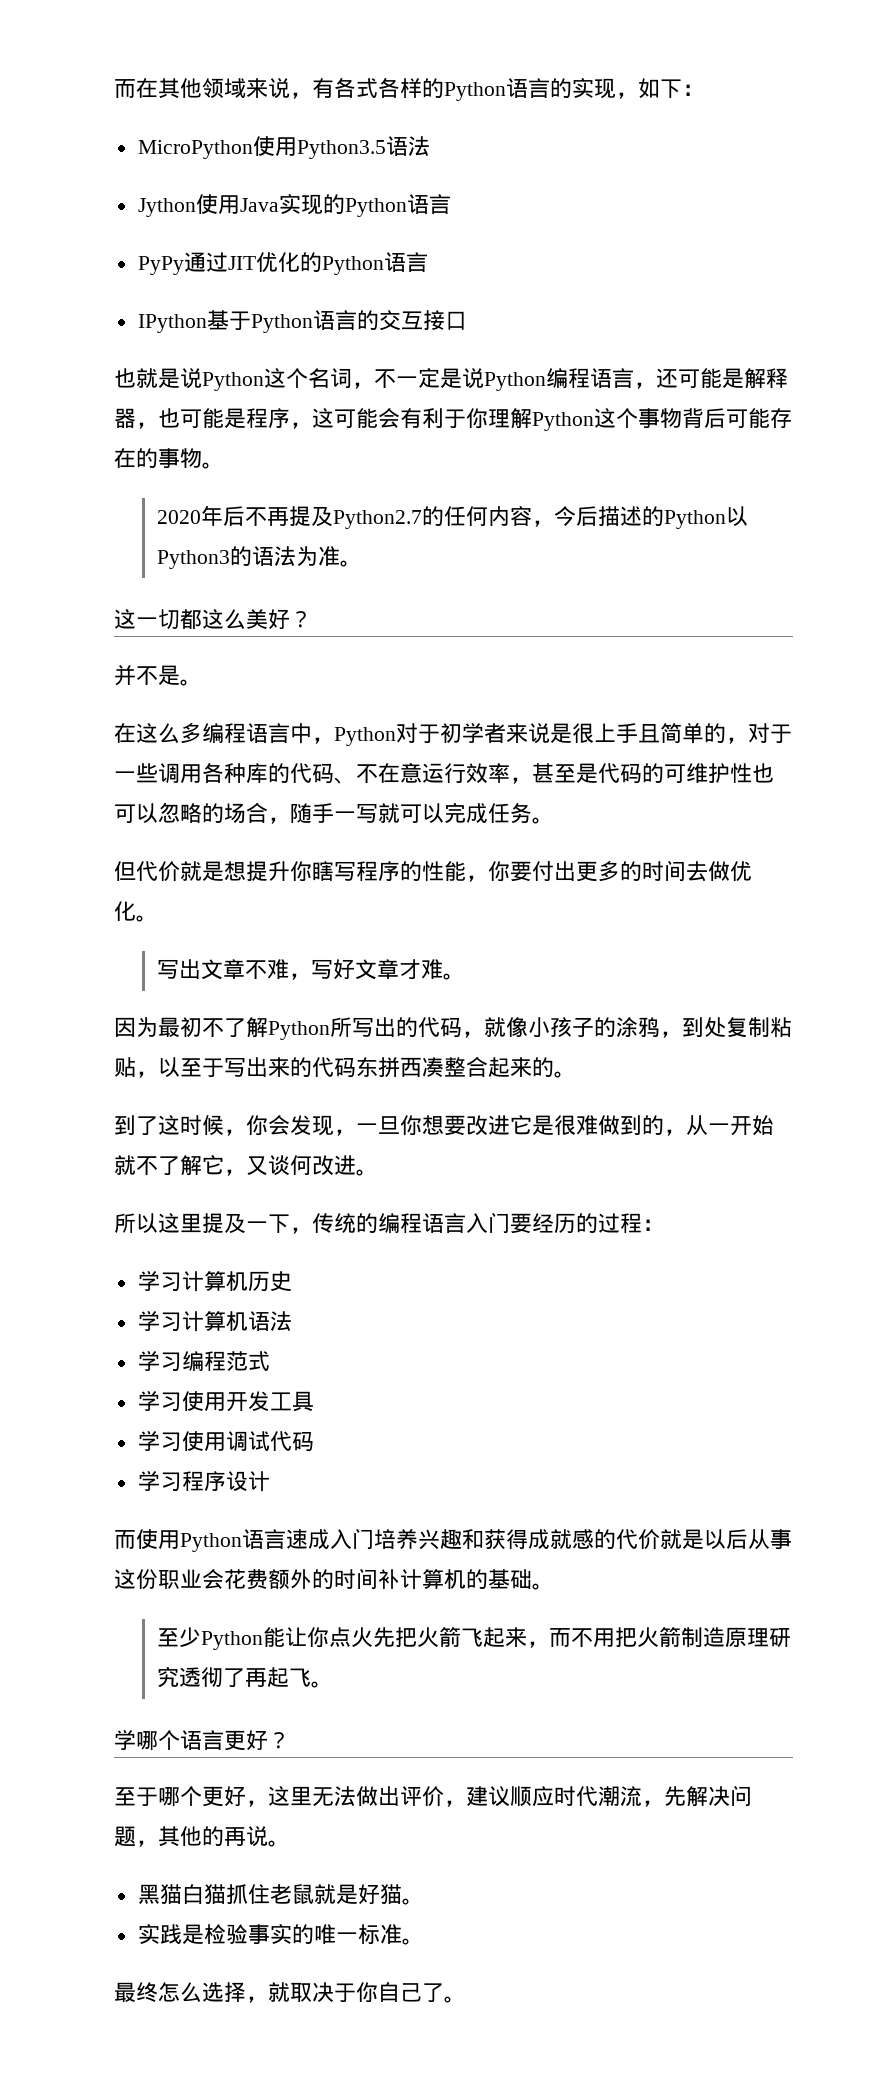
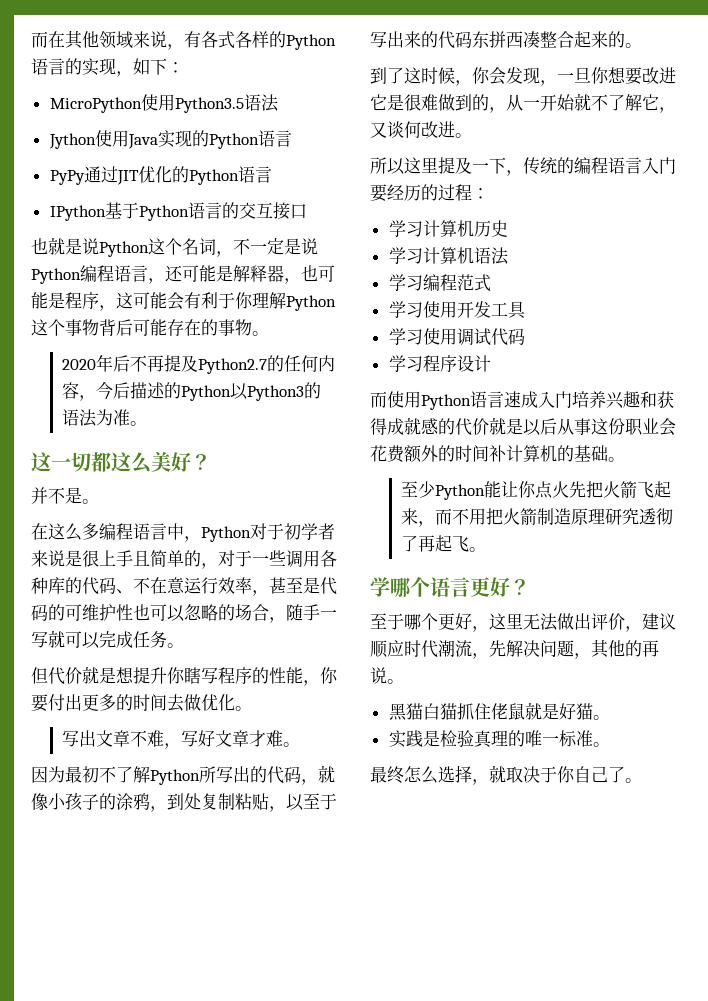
- 黑猫白猫抓住老鼠就是好猫。
+ 黑猫白猫抓住佬鼠就是好猫。
- 实践是检验事实的唯一标准。
+ 实践是检验真理的唯一标准。

